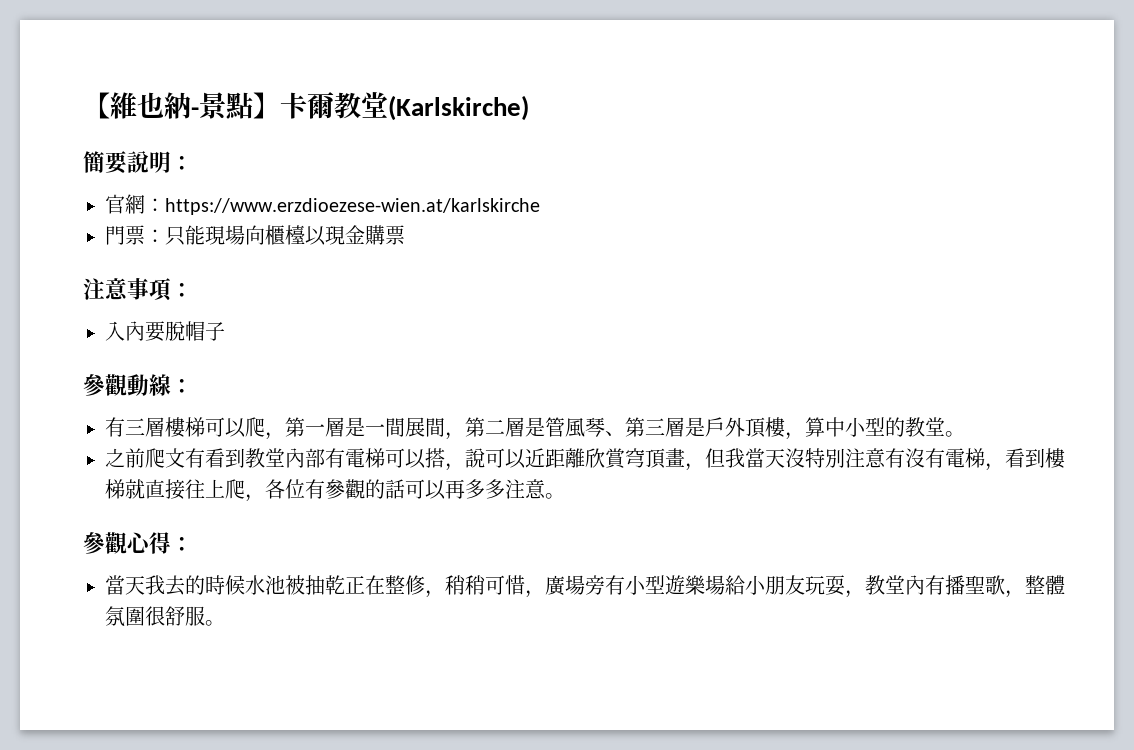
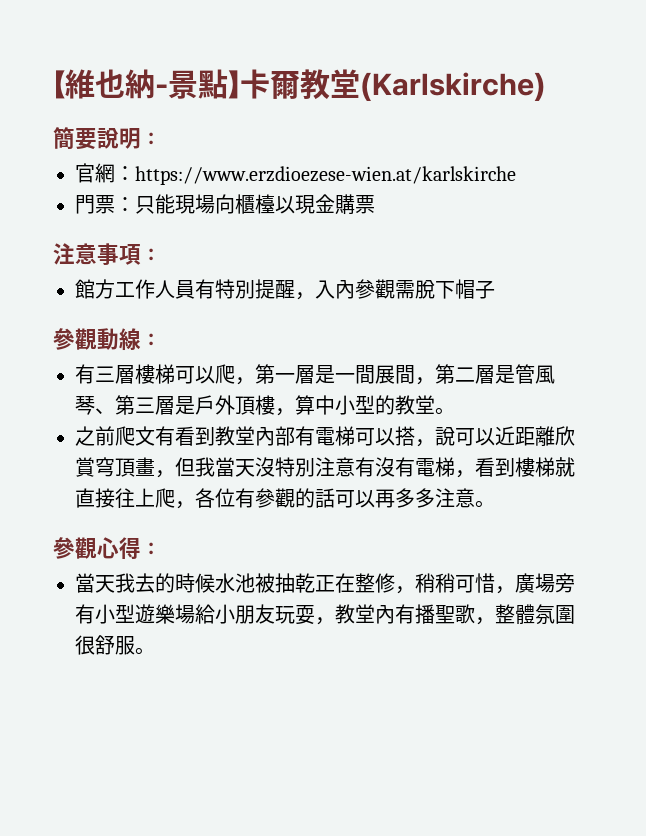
- 入內要脫帽子
+ 館方工作人員有特別提醒，入內參觀需脫下帽子

